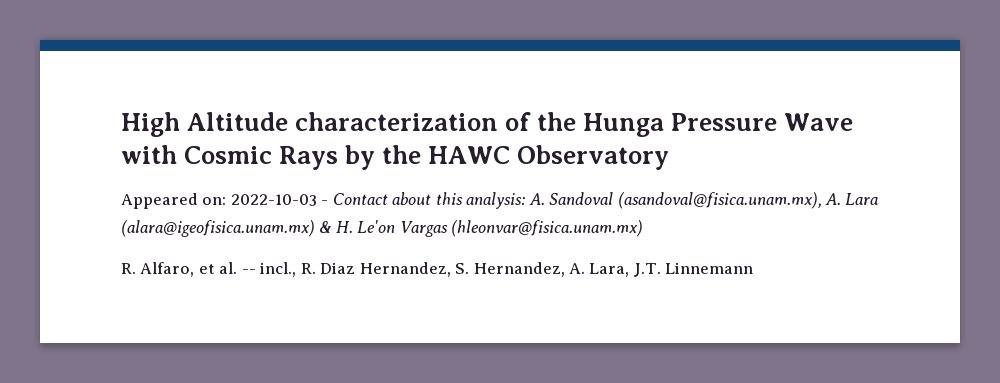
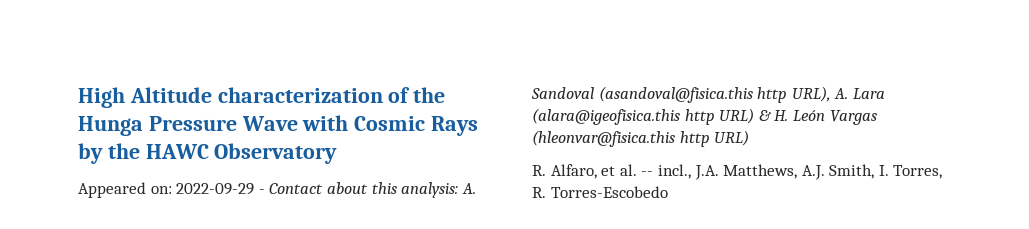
- Appeared on: 2022-10-03 - Contact about this analysis: A. Sandoval (asandoval@fisica.unam.mx), A. Lara (alara@igeofisica.unam.mx) & H. Le'on Vargas (hleonvar@fisica.unam.mx)
+ Appeared on: 2022-09-29 - Contact about this analysis: A. Sandoval (asandoval@fisica.this http URL), A. Lara (alara@igeofisica.this http URL) & H. León Vargas (hleonvar@fisica.this http URL)
- R. Alfaro, et al. -- incl., R. Diaz Hernandez, S. Hernandez, A. Lara, J.T. Linnemann
+ R. Alfaro, et al. -- incl., J.A. Matthews, A.J. Smith, I. Torres, R. Torres-Escobedo

